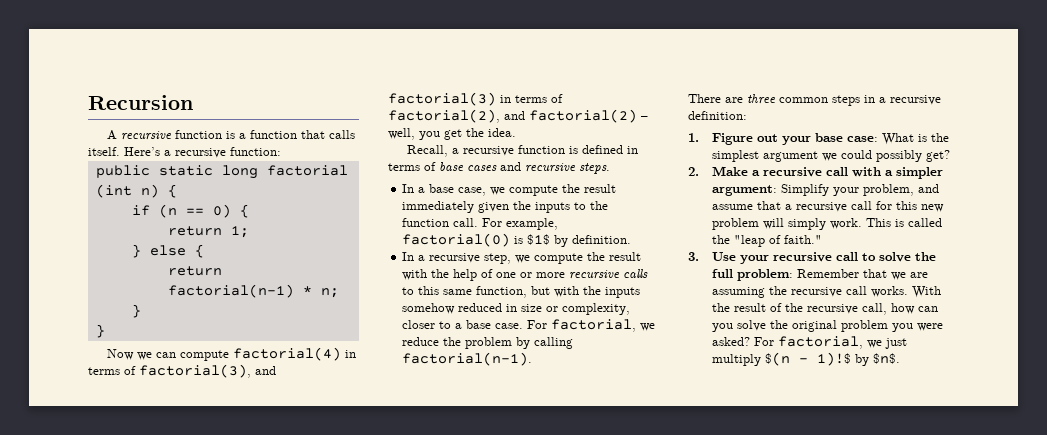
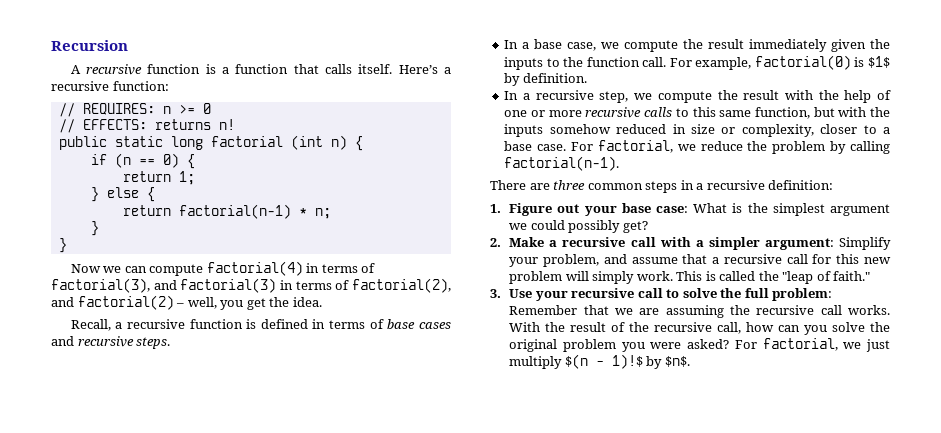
+ // REQUIRES: n >= 0
+ // EFFECTS: returns n!

